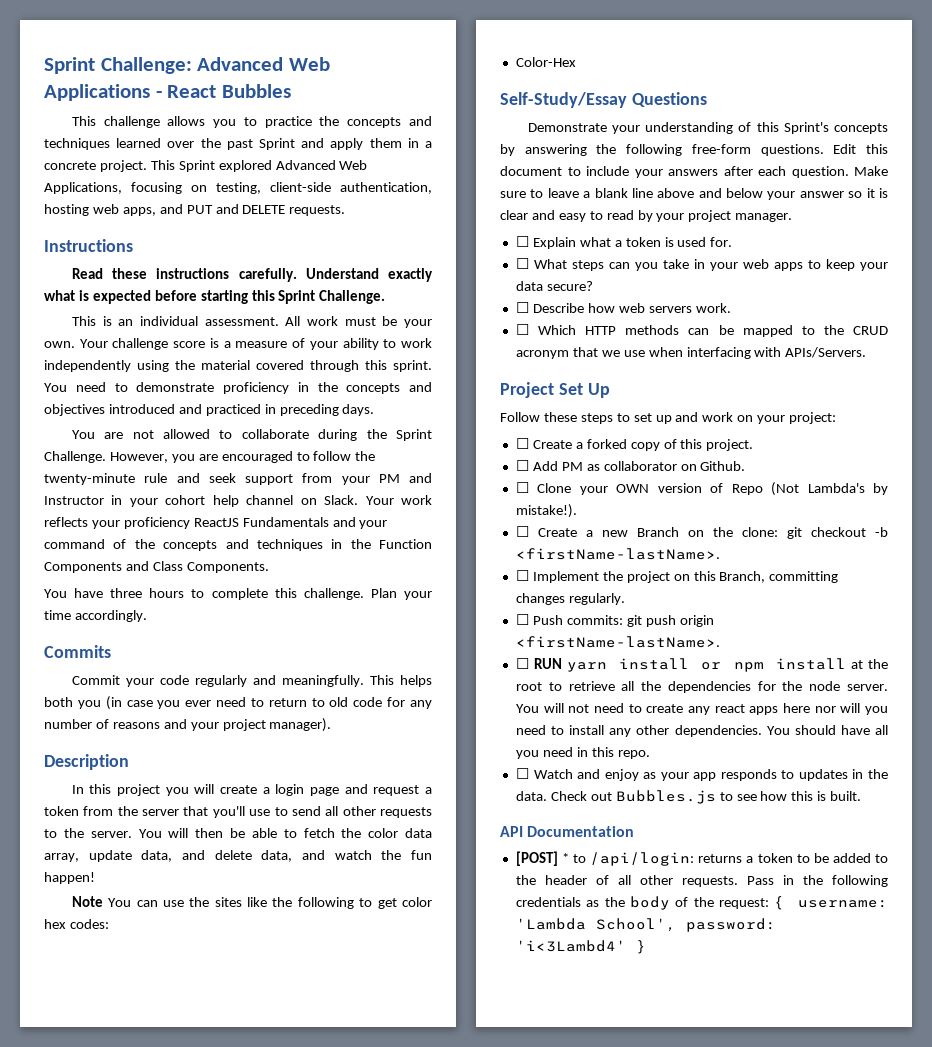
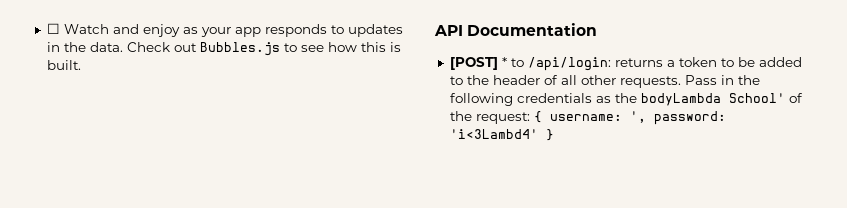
- Sprint Challenge: Advanced Web Applications - React Bubbles
- This challenge allows you to practice the concepts and techniques learned over the past Sprint and apply them in a concrete project. This Sprint explored Advanced Web Applications, focusing on testing, client-side authentication, hosting web apps, and PUT and DELETE requests.
- Instructions
- Read these instructions carefully. Understand exactly what is expected before starting this Sprint Challenge.
- This is an individual assessment. All work must be your own. Your challenge score is a measure of your ability to work independently using the material covered through this sprint. You need to demonstrate proficiency in the concepts and objectives introduced and practiced in preceding days.
- You are not allowed to collaborate during the Sprint Challenge. However, you are encouraged to follow the twenty-minute rule and seek support from your PM and Instructor in your cohort help channel on Slack. Your work reflects your proficiency ReactJS Fundamentals and your command of the concepts and techniques in the Function Components and Class Components.
- You have three hours to complete this challenge. Plan your time accordingly.
- Commits
- Commit your code regularly and meaningfully. This helps both you (in case you ever need to return to old code for any number of reasons and your project manager).
- Description
- In this project you will create a login page and request a token from the server that you'll use to send all other requests to the server. You will then be able to fetch the color data array, update data, and delete data, and watch the fun happen!
- Note You can use the sites like the following to get color hex codes:
- Color-Hex
- Self-Study/Essay Questions
- Demonstrate your understanding of this Sprint's concepts by answering the following free-form questions. Edit this document to include your answers after each question. Make sure to leave a blank line above and below your answer so it is clear and easy to read by your project manager.
- ☐ Explain what a token is used for.
- ☐ What steps can you take in your web apps to keep your data secure?
- ☐ Describe how web servers work.
- ☐ Which HTTP methods can be mapped to the CRUD acronym that we use when interfacing with APIs/Servers.
- Project Set Up
- Follow these steps to set up and work on your project:
- ☐ Create a forked copy of this project.
- ☐ Add PM as collaborator on Github.
- ☐ Clone your OWN version of Repo (Not Lambda's by mistake!).
- ☐ Create a new Branch on the clone: git checkout -b <firstName-lastName>.
- ☐ Implement the project on this Branch, committing changes regularly.
- ☐ Push commits: git push origin <firstName-lastName>.
- ☐ RUN yarn install or npm install at the root to retrieve all the dependencies for the node server. You will not need to create any react apps here nor will you need to install any other dependencies. You should have all you need in this repo.
- Pass in the following credentials as the body of the request: { username: 'Lambda School', password: 'i<3Lambd4' }
+ Pass in the following credentials as the bodyLambda School' of the request: { username: ', password: 'i<3Lambd4' }

